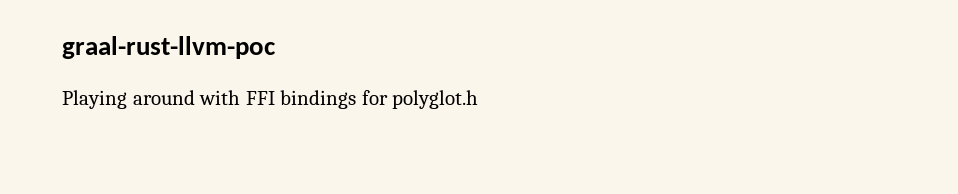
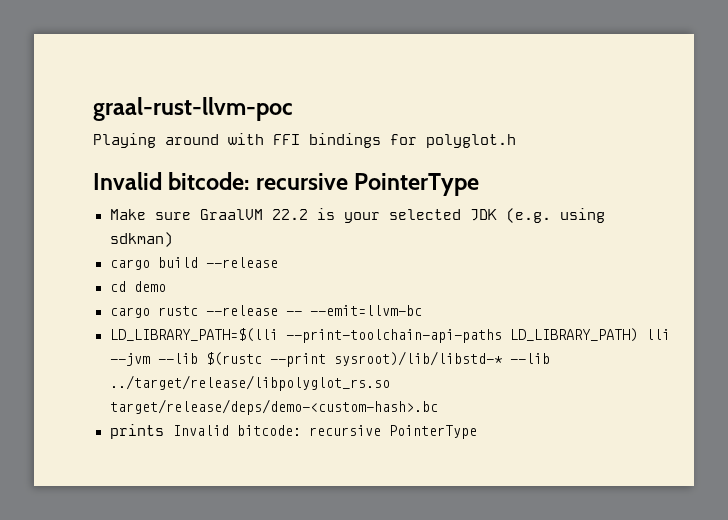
  Playing around with FFI bindings for polyglot.h
+ Invalid bitcode: recursive PointerType
+ Make sure GraalVM 22.2 is your selected JDK (e.g. using sdkman)
+ cargo build --release
+ cd demo
+ cargo rustc --release -- --emit=llvm-bc
+ LD_LIBRARY_PATH=$(lli --print-toolchain-api-paths LD_LIBRARY_PATH) lli --jvm --lib $(rustc --print sysroot)/lib/libstd-* --lib ../target/release/libpolyglot_rs.so target/release/deps/demo-<custom-hash>.bc
+ prints Invalid bitcode: recursive PointerType

